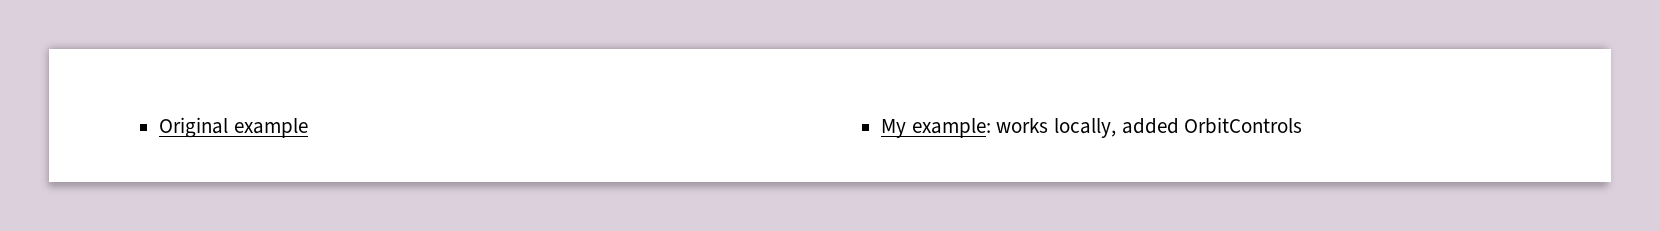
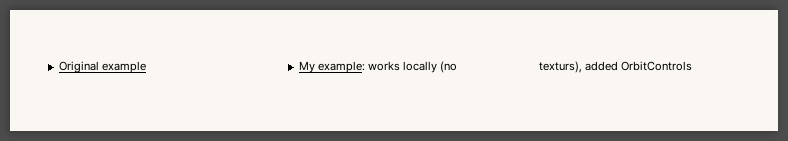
- My example: works locally, added OrbitControls
+ My example: works locally (no texturs), added OrbitControls

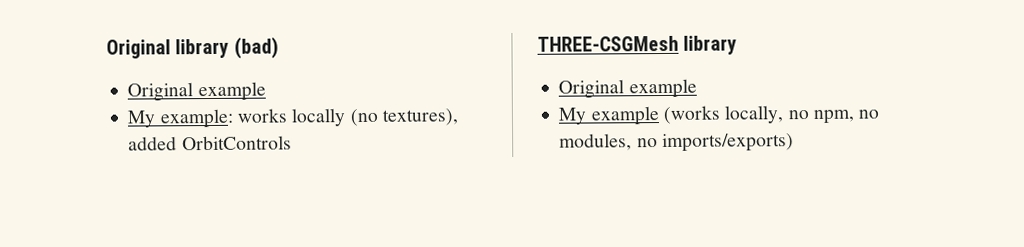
+ Original library (bad)
- My example: works locally (no texturs), added OrbitControls
+ My example: works locally (no textures), added OrbitControls
+ THREE-CSGMesh library
+ Original example
+ My example (works locally, no npm, no modules, no imports/exports)

